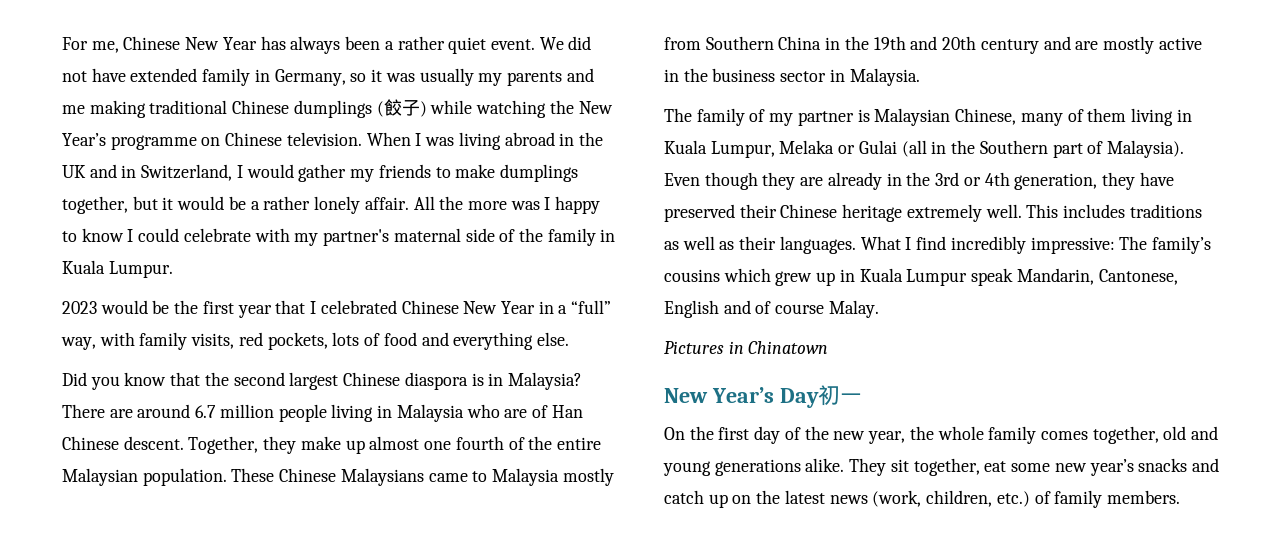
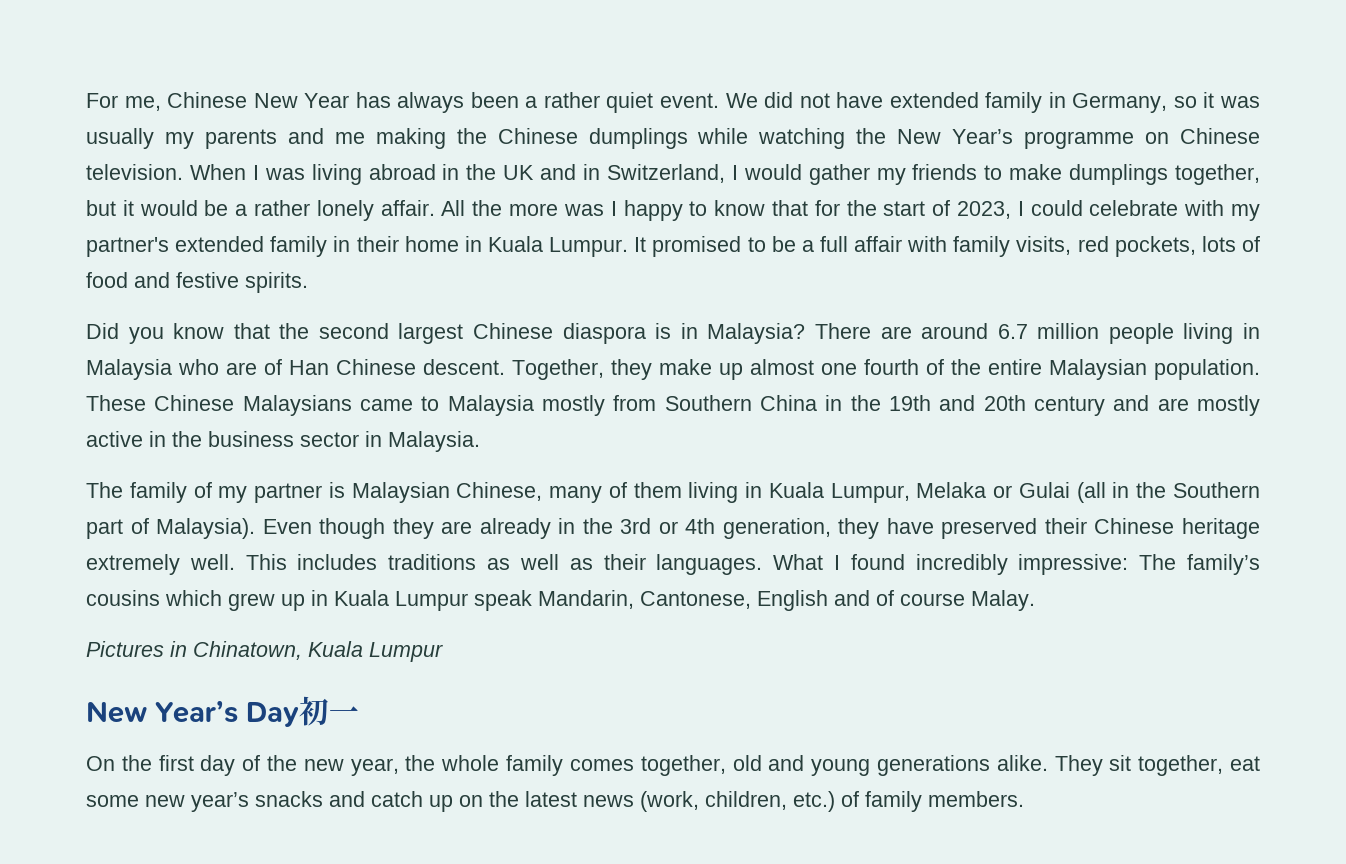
- We did not have extended family in Germany, so it was usually my parents and me making traditional Chinese dumplings (餃子) while watching the New Year’s programme on Chinese television.
+ We did not have extended family in Germany, so it was usually my parents and me making the Chinese dumplings while watching the New Year’s programme on Chinese television.
- All the more was I happy to know I could celebrate with my partner's maternal side of the family in Kuala Lumpur.
- 2023 would be the first year that I celebrated Chinese New Year in a “full” way, with family visits, red pockets, lots of food and everything else.
+ All the more was I happy to know that for the start of 2023, I could celebrate with my partner's extended family in their home in Kuala Lumpur. It promised to be a full affair with family visits, red pockets, lots of food and festive spirits.
- What I find incredibly impressive: The family’s cousins which grew up in Kuala Lumpur speak Mandarin, Cantonese, English and of course Malay.
+ What I found incredibly impressive: The family’s cousins which grew up in Kuala Lumpur speak Mandarin, Cantonese, English and of course Malay.
- Pictures in Chinatown
+ Pictures in Chinatown, Kuala Lumpur

